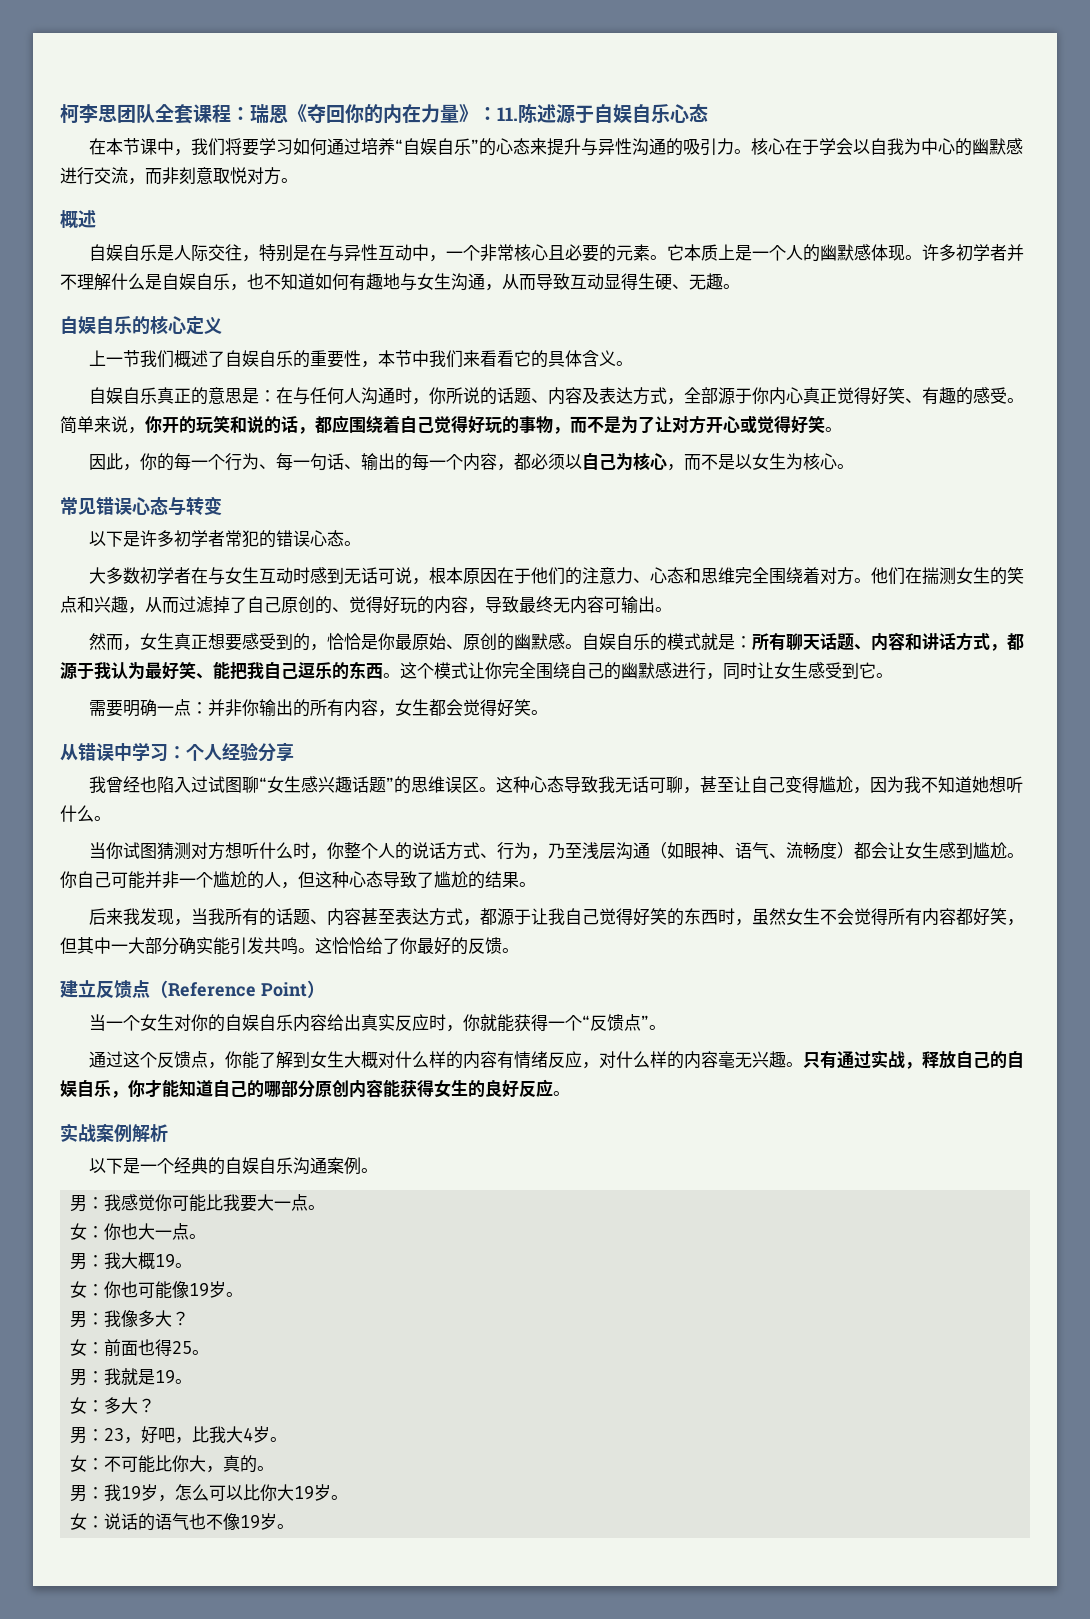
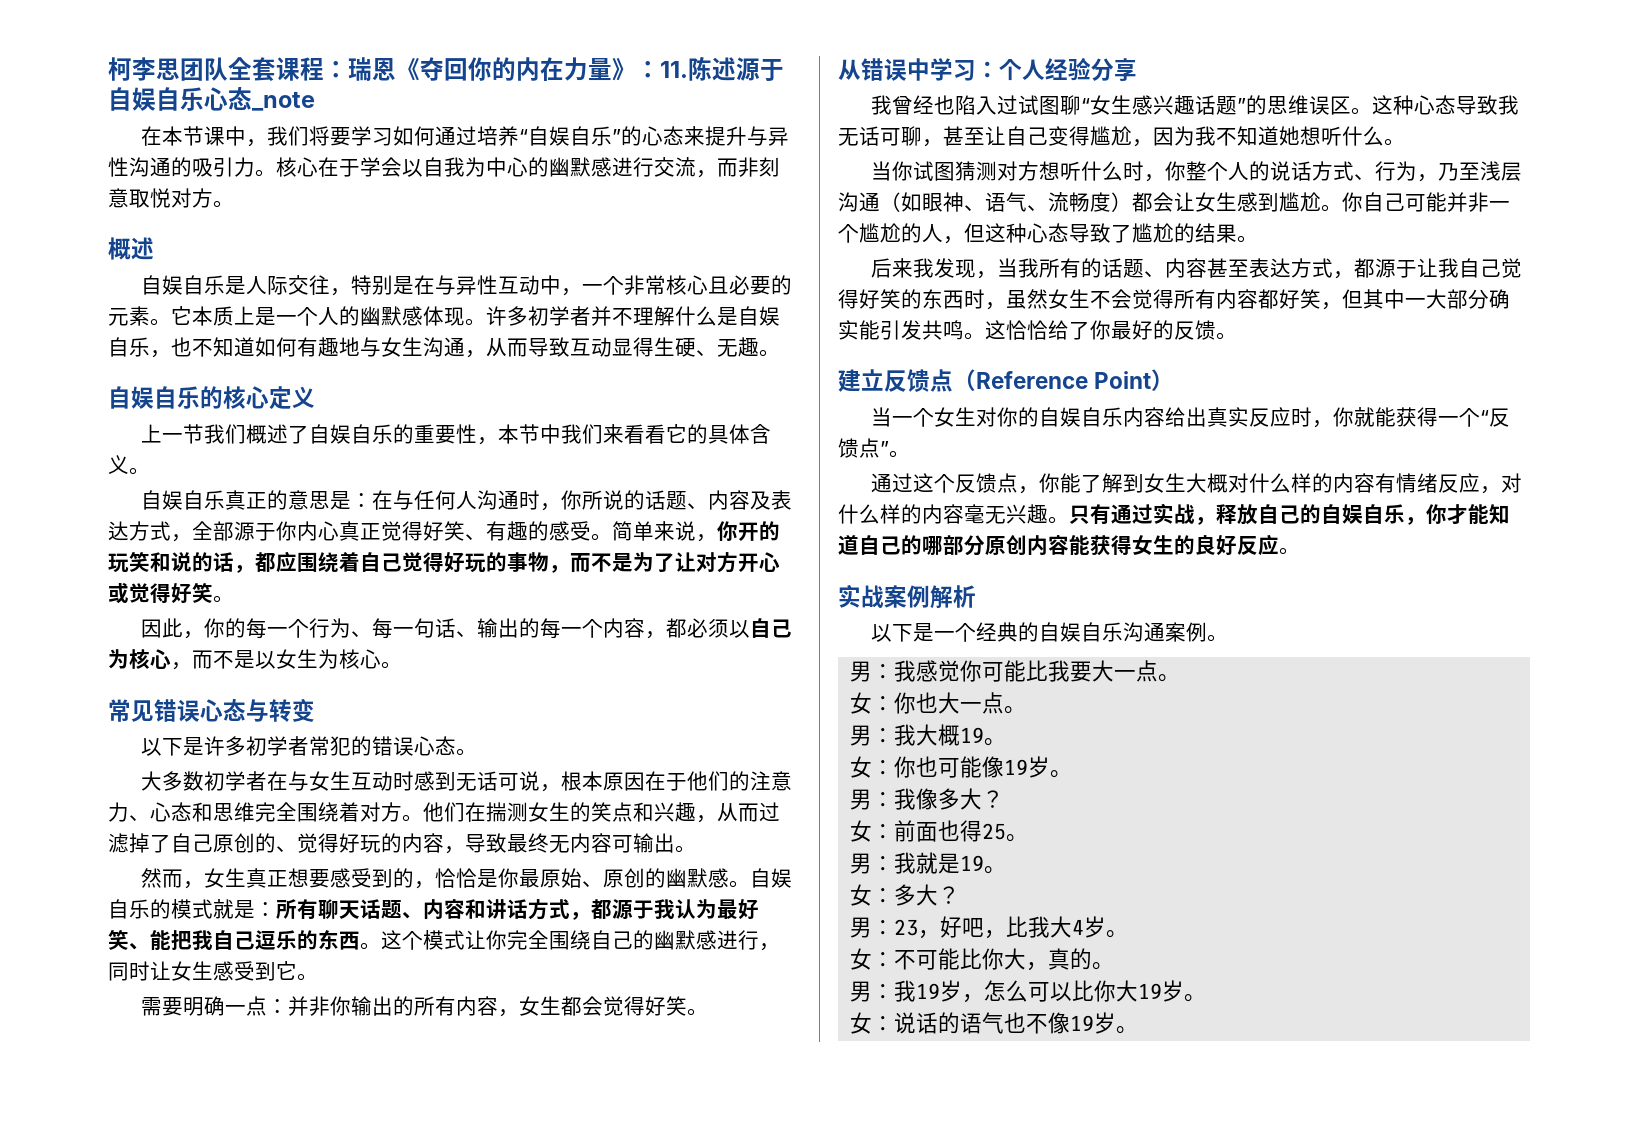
- 柯李思团队全套课程：瑞恩《夺回你的内在力量》：11.陈述源于自娱自乐心态
+ 柯李思团队全套课程：瑞恩《夺回你的内在力量》：11.陈述源于自娱自乐心态_note

